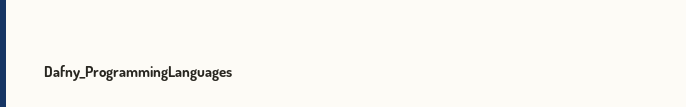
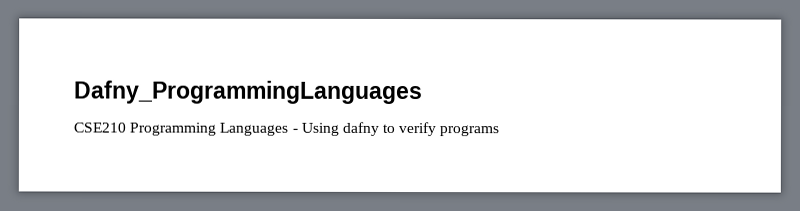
+ CSE210 Programming Languages - Using dafny to verify programs

